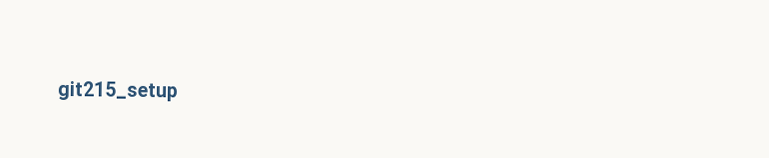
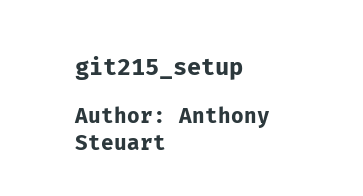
+ Author: Anthony Steuart

